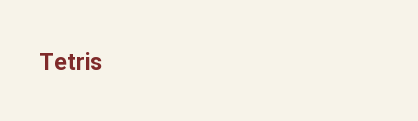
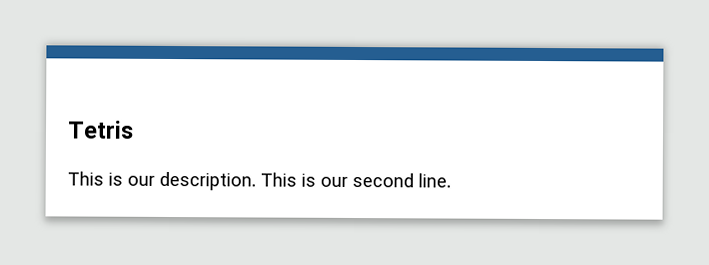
+ This is our description. This is our second line.

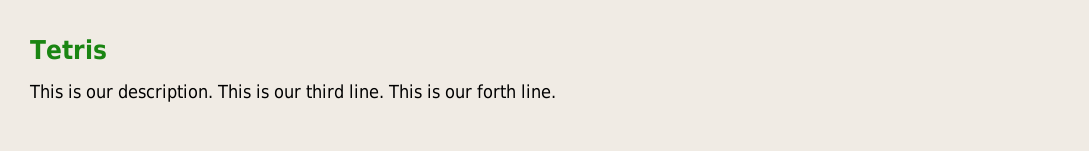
- This is our second line.
+ This is our third line. This is our forth line.

